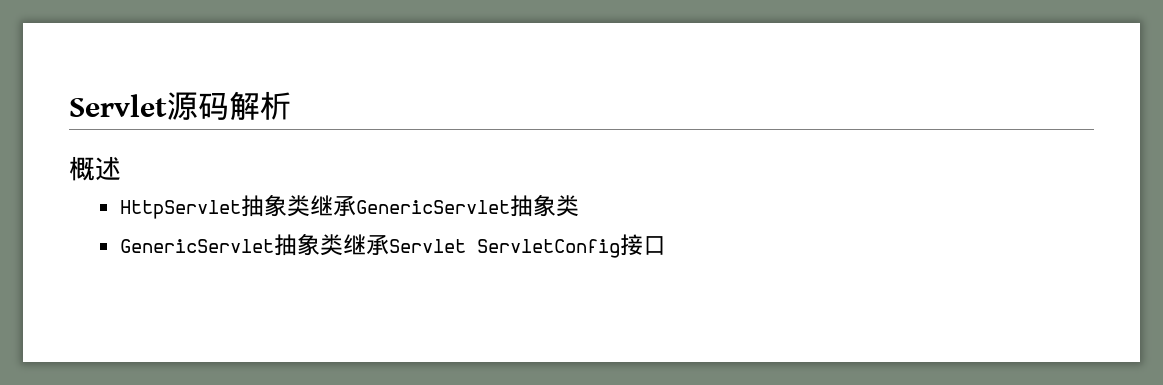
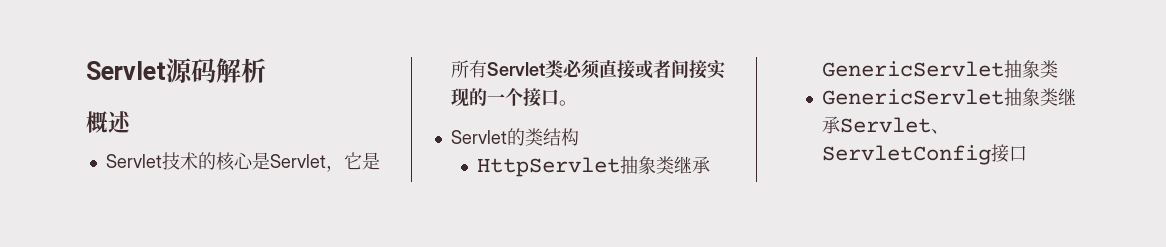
+ Servlet技术的核心是Servlet，它是所有Servlet类必须直接或者间接实现的一个接口。
+ Servlet的类结构
- GenericServlet抽象类继承Servlet ServletConfig接口
+ GenericServlet抽象类继承Servlet、ServletConfig接口

